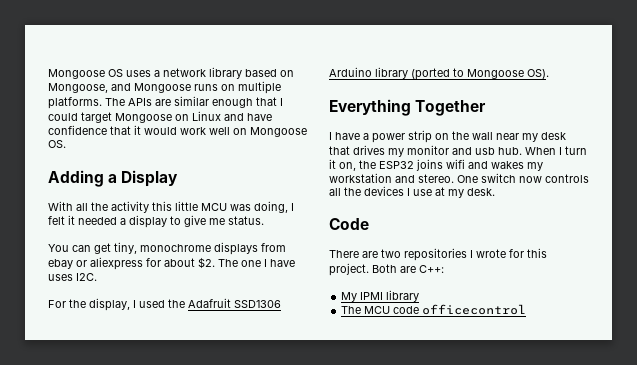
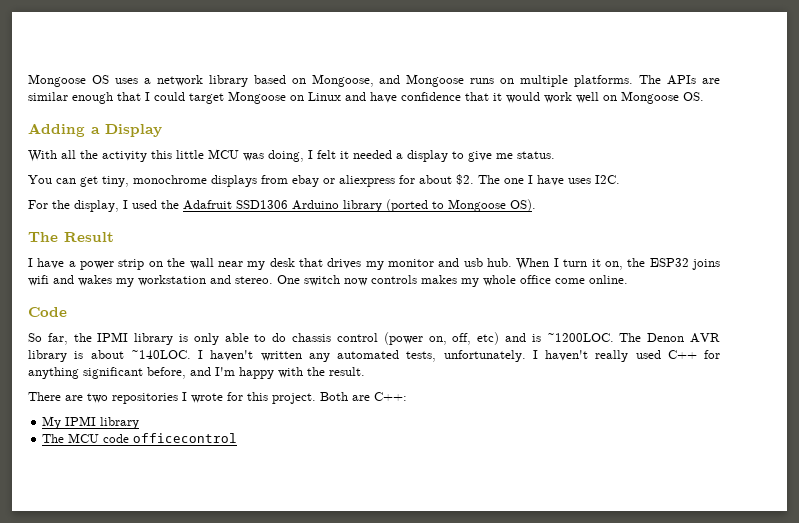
- Everything Together
+ The Result
- One switch now controls all the devices I use at my desk.
+ One switch now controls makes my whole office come online.
  Code
+ So far, the IPMI library is only able to do chassis control (power on, off, etc) and is ~1200LOC. The Denon AVR library is about ~140LOC. I haven't written any automated tests, unfortunately. I haven't really used C++ for anything significant before, and I'm happy with the result.

